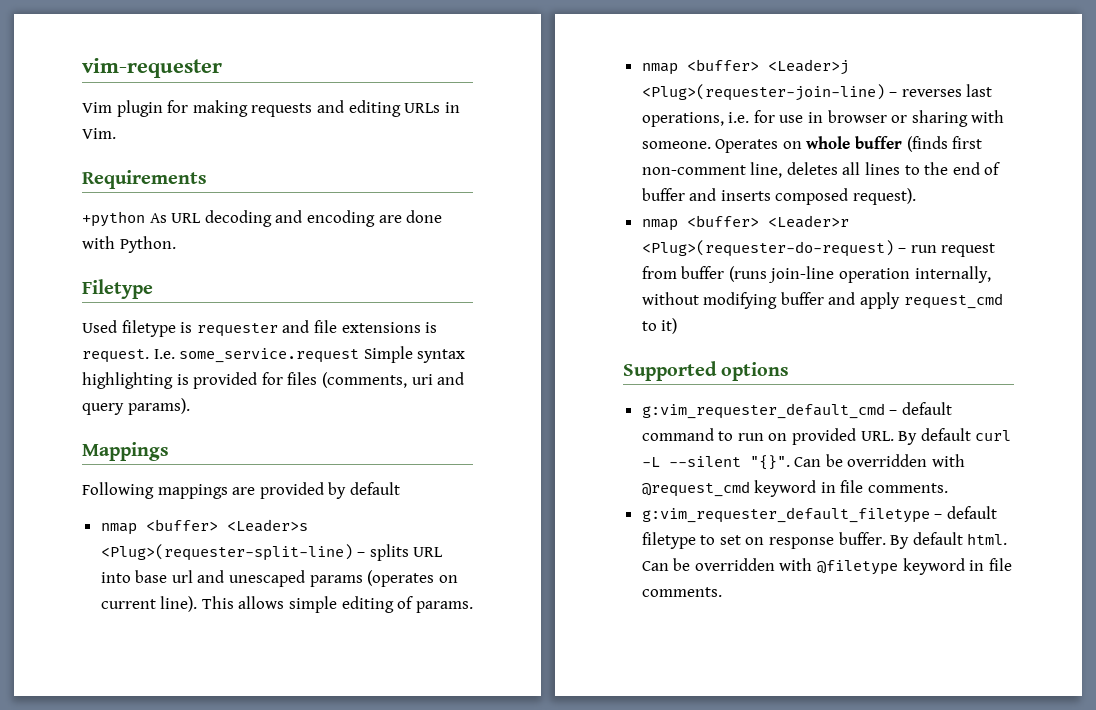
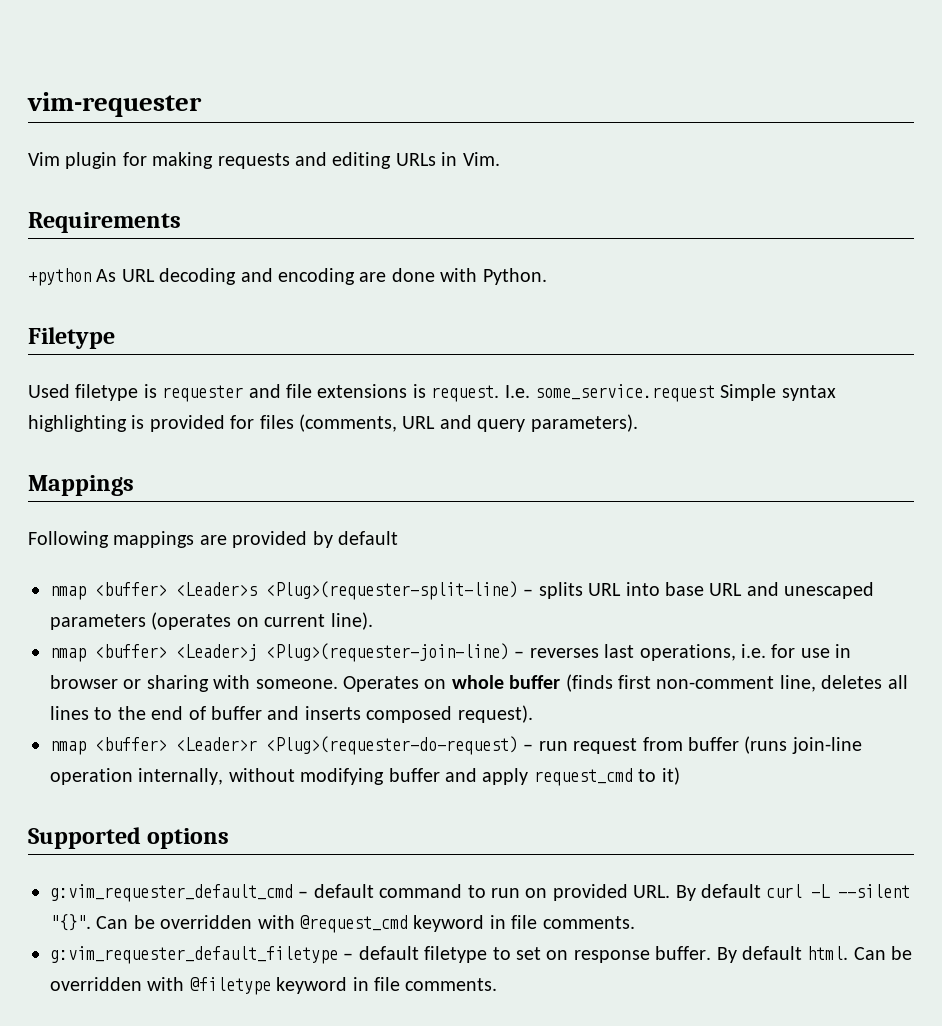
- I.e. some_service.request Simple syntax highlighting is provided for files (comments, uri and query params).
+ I.e. some_service.request Simple syntax highlighting is provided for files (comments, URL and query parameters).
- nmap <buffer> <Leader>s <Plug>(requester-split-line) – splits URL into base url and unescaped params (operates on current line). This allows simple editing of params.
+ nmap <buffer> <Leader>s <Plug>(requester-split-line) – splits URL into base URL and unescaped parameters (operates on current line).

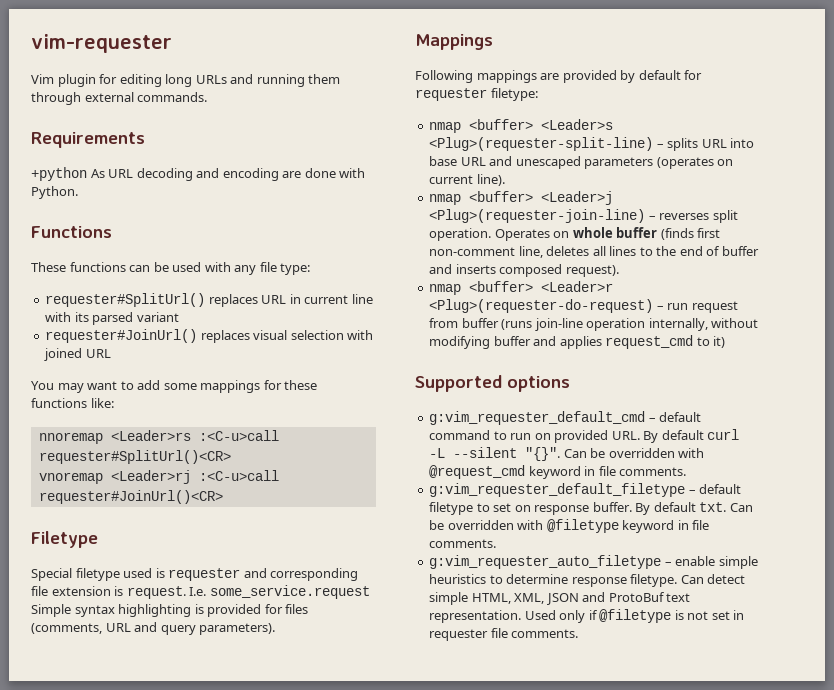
- Vim plugin for making requests and editing URLs in Vim.
+ Vim plugin for editing long URLs and running them through external commands.
+ Functions
+ These functions can be used with any file type:
+ requester#SplitUrl() replaces URL in current line with its parsed variant
+ requester#JoinUrl() replaces visual selection with joined URL
+ You may want to add some mappings for these functions like:
+ nnoremap <Leader>rs :<C-u>call requester#SplitUrl()<CR>
+ vnoremap <Leader>rj :<C-u>call requester#JoinUrl()<CR>
  Filetype
- Used filetype is requester and file extensions is request.
+ Special filetype used is requester and corresponding file extension is request.
- Following mappings are provided by default
+ Following mappings are provided by default for requester filetype:
- nmap <buffer> <Leader>j <Plug>(requester-join-line) – reverses last operations, i.e. for use in browser or sharing with someone.
+ nmap <buffer> <Leader>j <Plug>(requester-join-line) – reverses split operation.
- nmap <buffer> <Leader>r <Plug>(requester-do-request) – run request from buffer (runs join-line operation internally, without modifying buffer and apply request_cmd to it)
+ nmap <buffer> <Leader>r <Plug>(requester-do-request) – run request from buffer (runs join-line operation internally, without modifying buffer and applies request_cmd to it)
- By default html.
+ By default txt.
+ g:vim_requester_auto_filetype – enable simple heuristics to determine response filetype. Can detect simple HTML, XML, JSON and ProtoBuf text representation. Used only if @filetype is not set in requester file comments.

